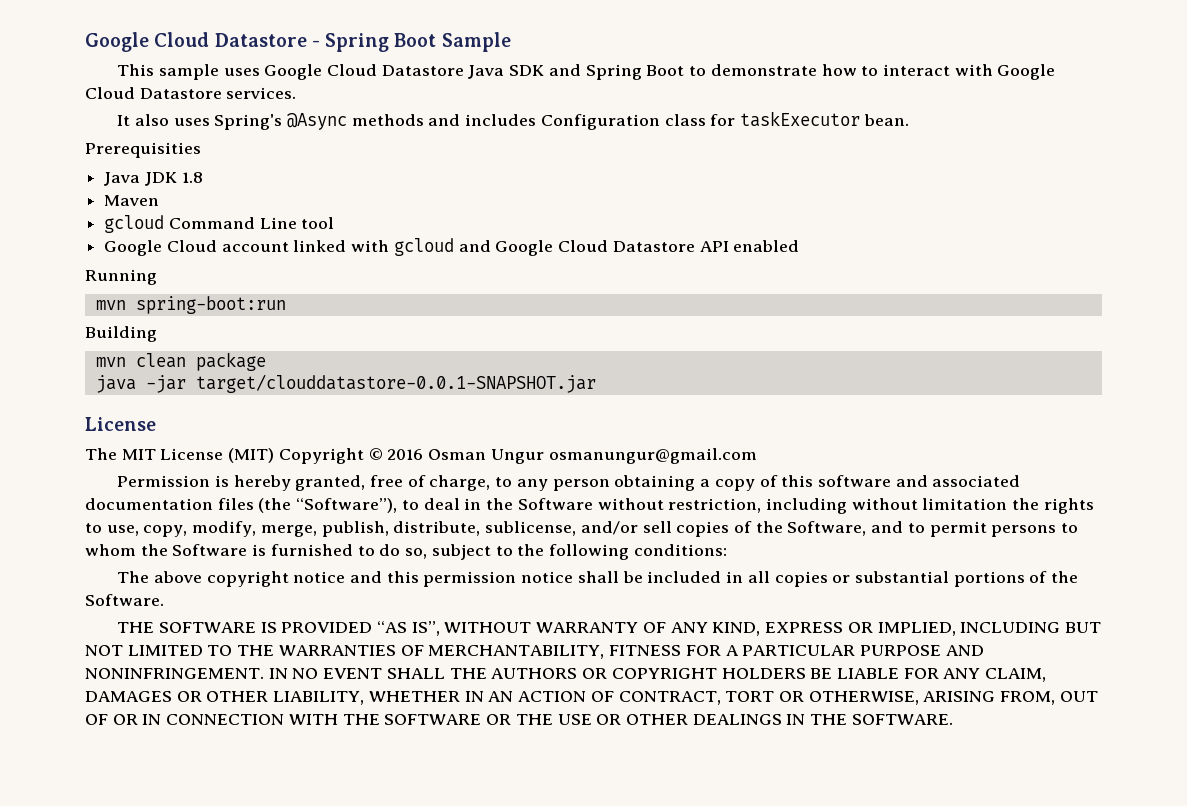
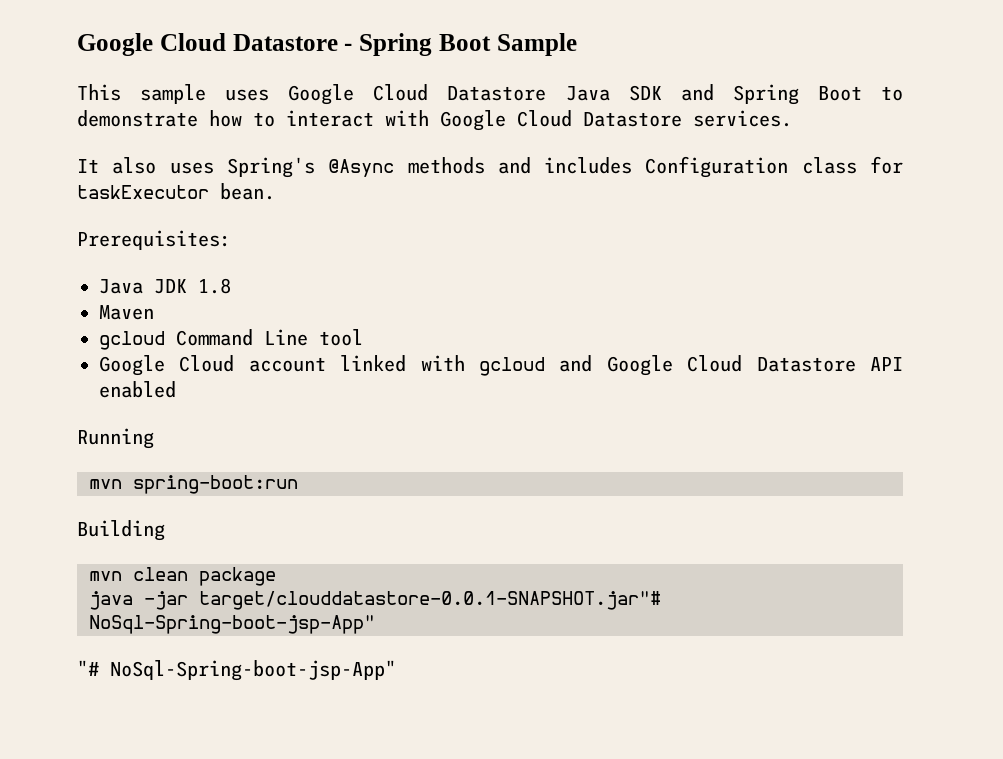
- Prerequisities
+ Prerequisites:
- java -jar target/clouddatastore-0.0.1-SNAPSHOT.jar
- License
- The MIT License (MIT) Copyright © 2016 Osman Ungur osmanungur@gmail.com
- Permission is hereby granted, free of charge, to any person obtaining a copy of this software and associated documentation files (the “Software”), to deal in the Software without restriction, including without limitation the rights to use, copy, modify, merge, publish, distribute, sublicense, and/or sell copies of the Software, and to permit persons to whom the Software is furnished to do so, subject to the following conditions:
- The above copyright notice and this permission notice shall be included in all copies or substantial portions of the Software.
- THE SOFTWARE IS PROVIDED “AS IS”, WITHOUT WARRANTY OF ANY KIND, EXPRESS OR IMPLIED, INCLUDING BUT NOT LIMITED TO THE WARRANTIES OF MERCHANTABILITY, FITNESS FOR A PARTICULAR PURPOSE AND NONINFRINGEMENT. IN NO EVENT SHALL THE AUTHORS OR COPYRIGHT HOLDERS BE LIABLE FOR ANY CLAIM, DAMAGES OR OTHER LIABILITY, WHETHER IN AN ACTION OF CONTRACT, TORT OR OTHERWISE, ARISING FROM, OUT OF OR IN CONNECTION WITH THE SOFTWARE OR THE USE OR OTHER DEALINGS IN THE SOFTWARE.
+ java -jar target/clouddatastore-0.0.1-SNAPSHOT.jar"# NoSql-Spring-boot-jsp-App"
+ "# NoSql-Spring-boot-jsp-App"

